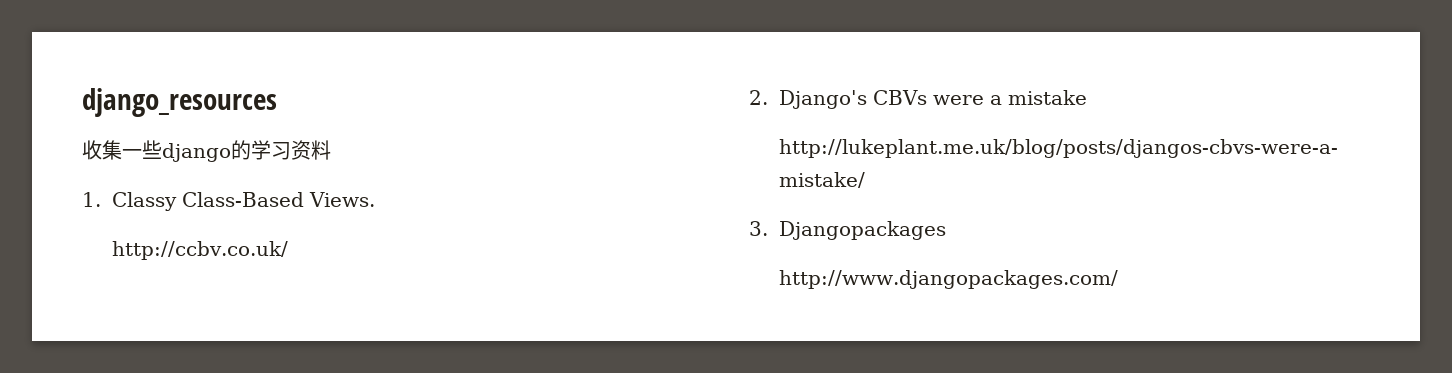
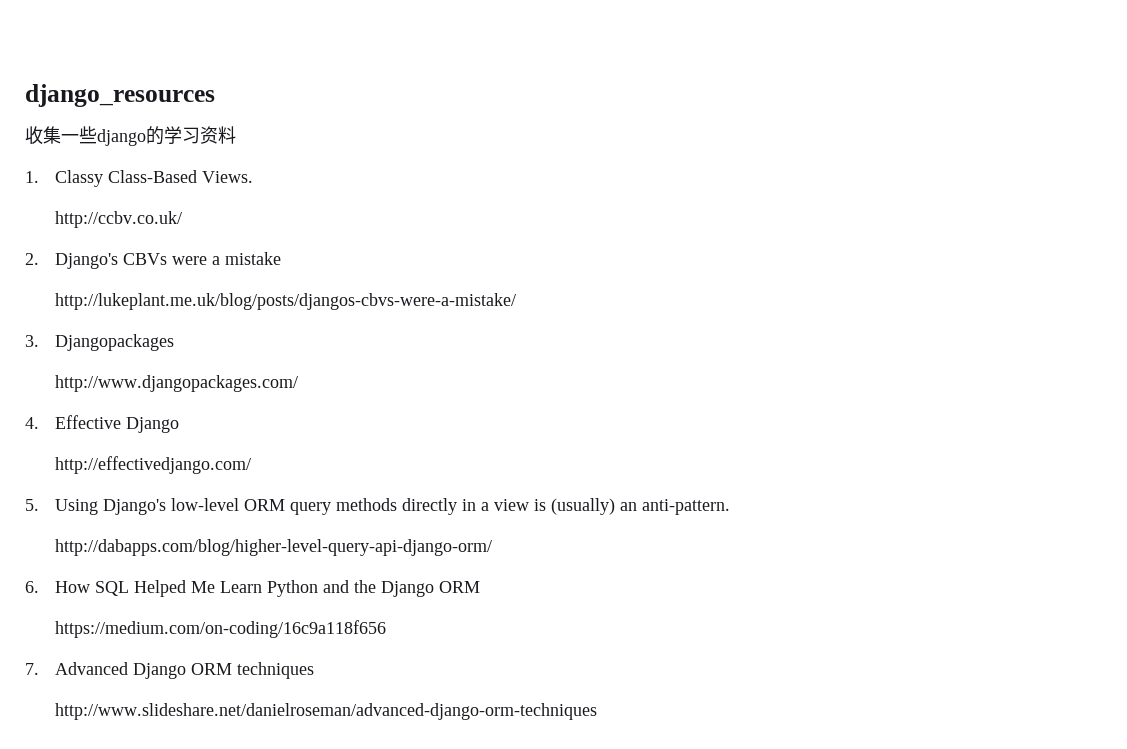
+ 4. Effective Django
+ http://effectivedjango.com/
+ 5. Using Django's low-level ORM query methods directly in a view is (usually) an anti-pattern.
+ http://dabapps.com/blog/higher-level-query-api-django-orm/
+ 6. How SQL Helped Me Learn Python and the Django ORM
+ https://medium.com/on-coding/16c9a118f656
+ 7. Advanced Django ORM techniques
+ http://www.slideshare.net/danielroseman/advanced-django-orm-techniques

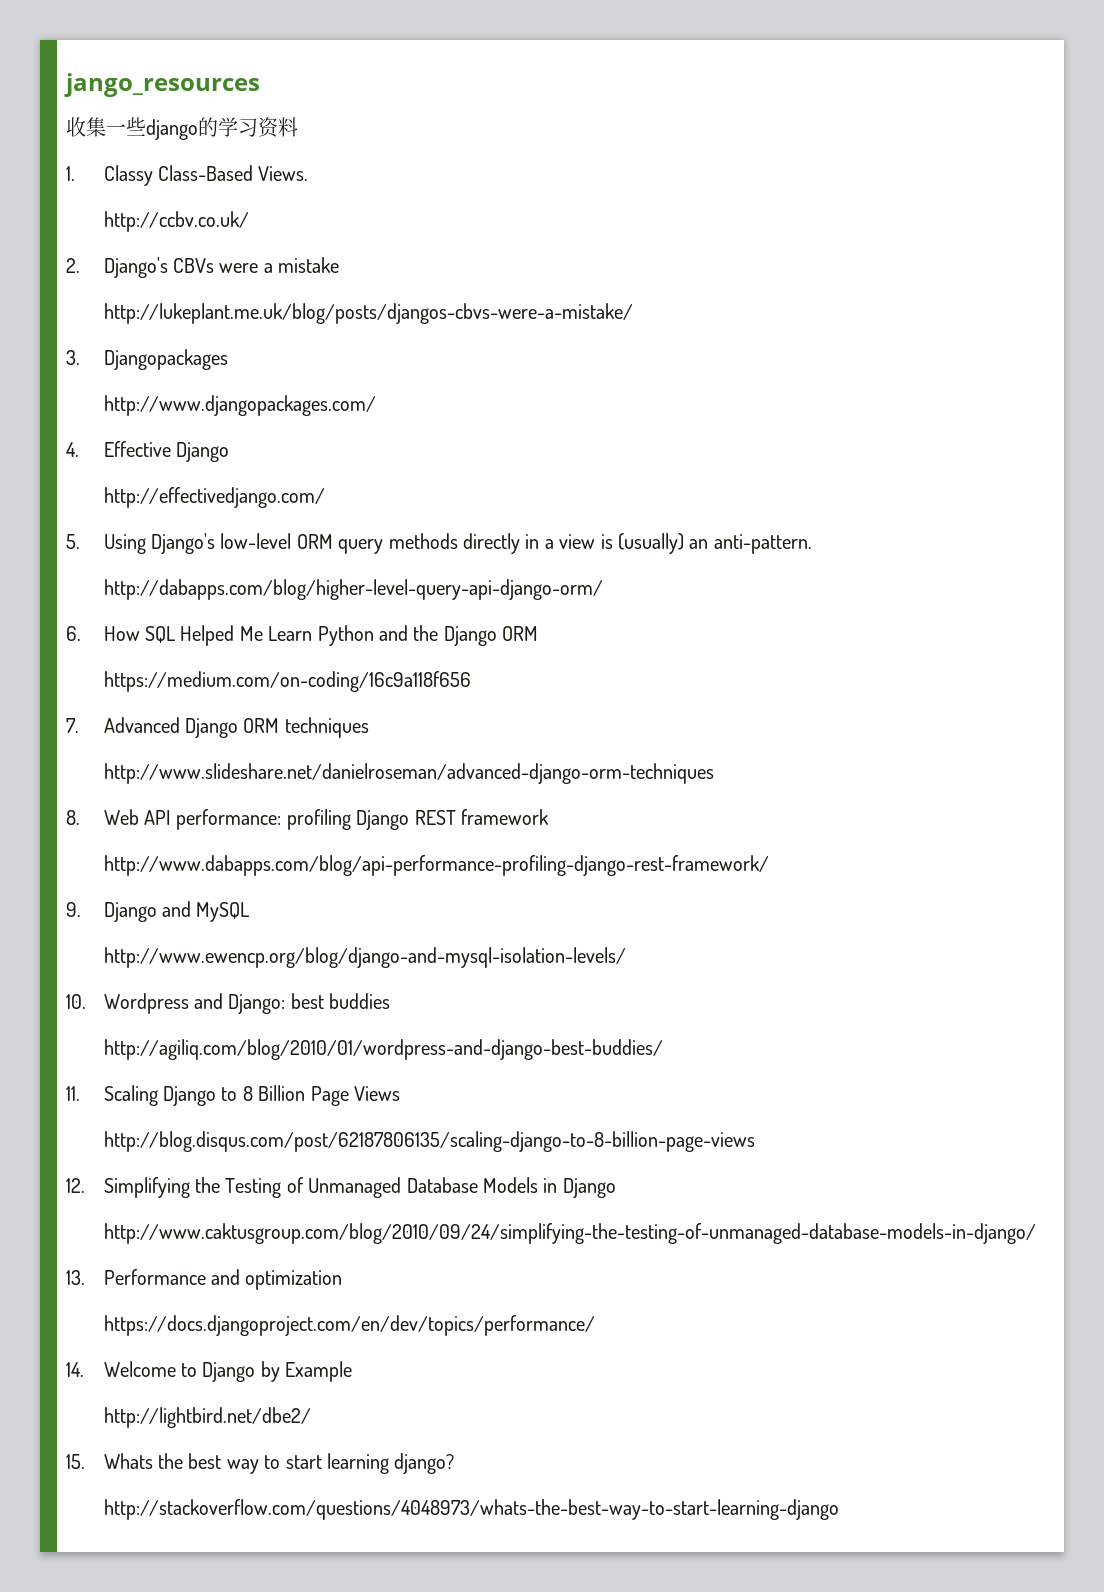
- django_resources
+ jango_resources
+ 8. Web API performance: profiling Django REST framework
+ http://www.dabapps.com/blog/api-performance-profiling-django-rest-framework/
+ 9. Django and MySQL
+ http://www.ewencp.org/blog/django-and-mysql-isolation-levels/
+ 10. Wordpress and Django: best buddies
+ http://agiliq.com/blog/2010/01/wordpress-and-django-best-buddies/
+ 11. Scaling Django to 8 Billion Page Views
+ http://blog.disqus.com/post/62187806135/scaling-django-to-8-billion-page-views
+ 12. Simplifying the Testing of Unmanaged Database Models in Django
+ http://www.caktusgroup.com/blog/2010/09/24/simplifying-the-testing-of-unmanaged-database-models-in-django/
+ 13. Performance and optimization
+ https://docs.djangoproject.com/en/dev/topics/performance/
+ 14. Welcome to Django by Example
+ http://lightbird.net/dbe2/
+ 15. Whats the best way to start learning django?
+ http://stackoverflow.com/questions/4048973/whats-the-best-way-to-start-learning-django

